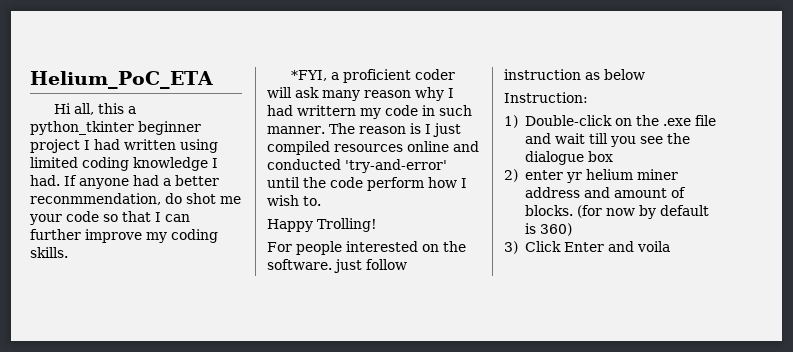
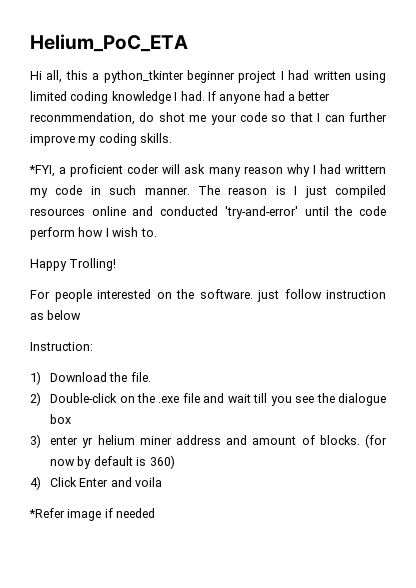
- 1) Double-click on the .exe file and wait till you see the dialogue box
+ 1) Download the file.
+ 2) Double-click on the .exe file and wait till you see the dialogue box
- 2) enter yr helium miner address and amount of blocks.
+ 3) enter yr helium miner address and amount of blocks.
- 3) Click Enter and voila
+ 4) Click Enter and voila
+ *Refer image if needed

